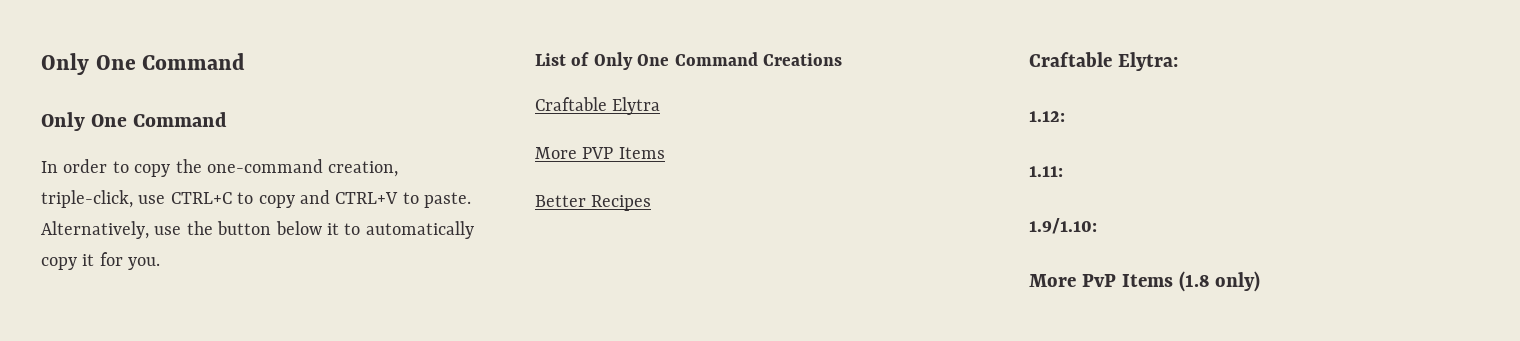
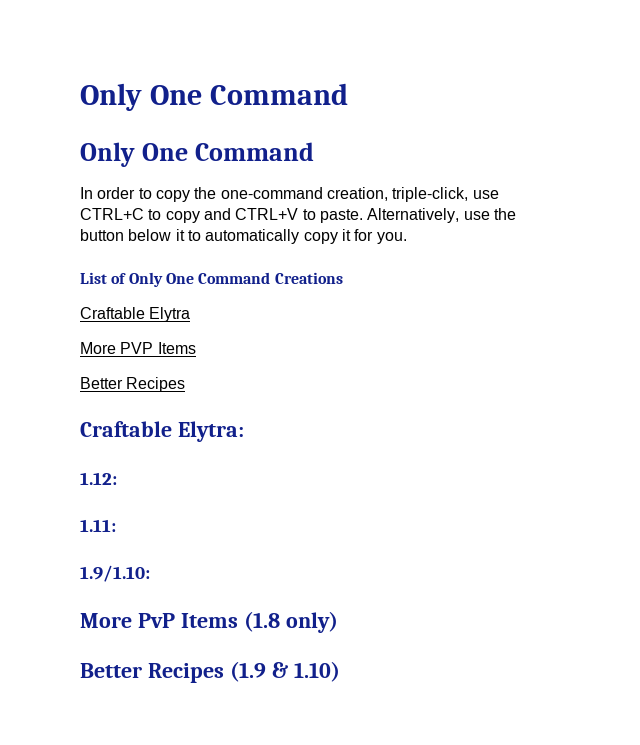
+ Better Recipes (1.9 & 1.10)

